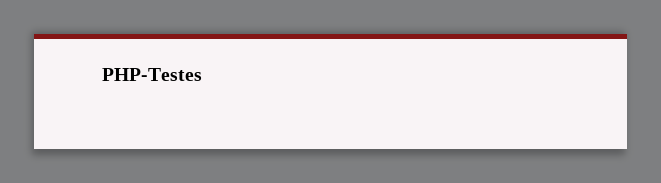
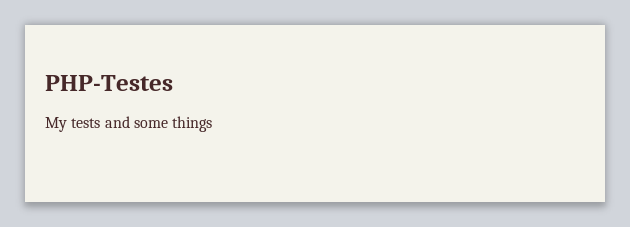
+ My tests and some things

